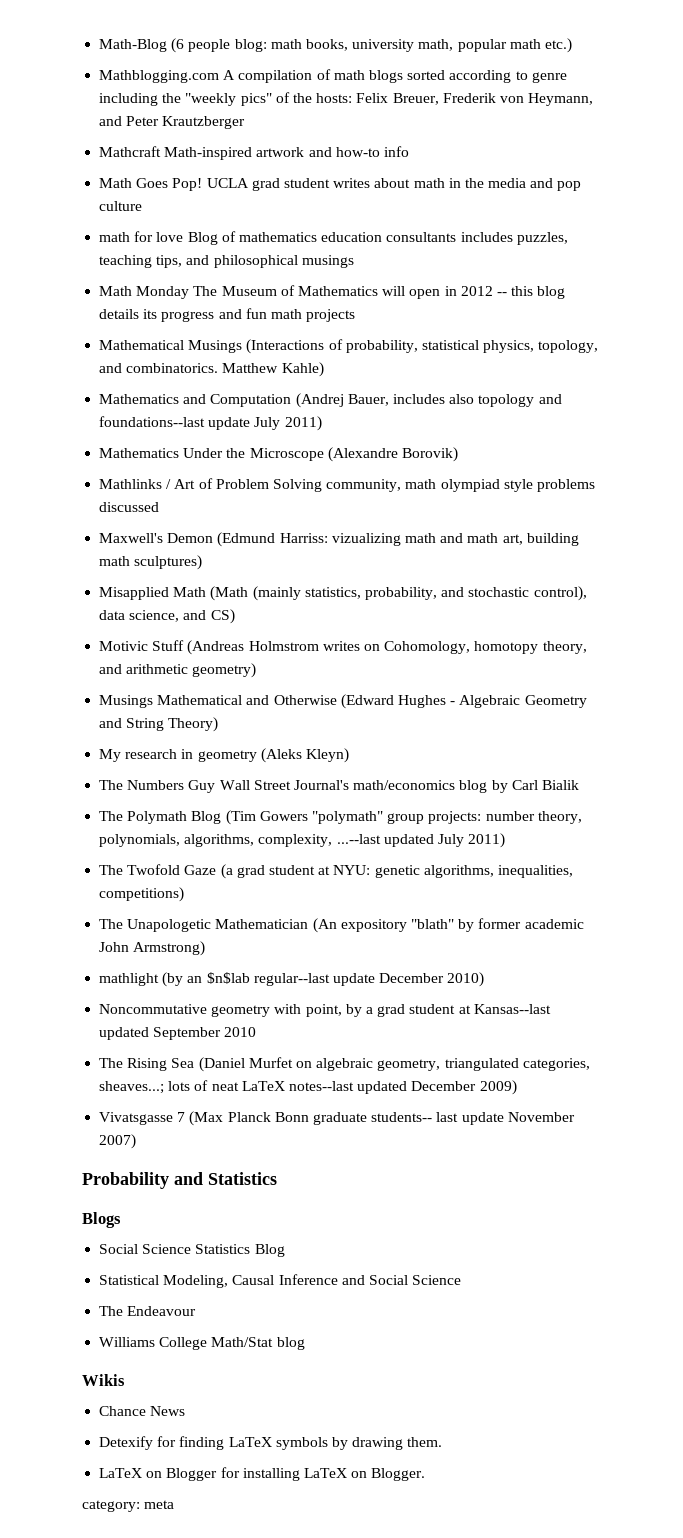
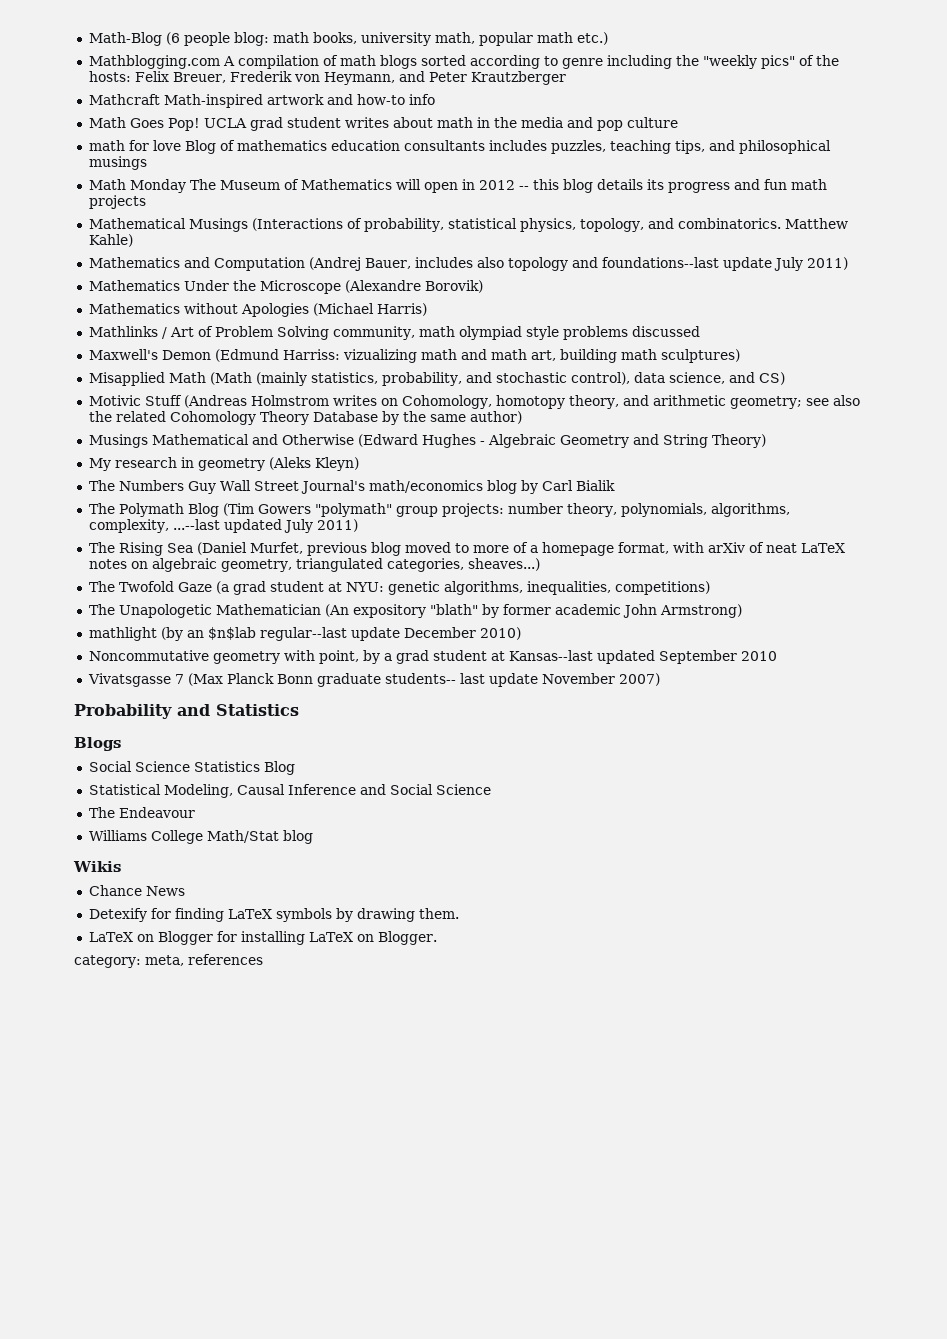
+ Mathematics without Apologies (Michael Harris)
- Motivic Stuff (Andreas Holmstrom writes on Cohomology, homotopy theory, and arithmetic geometry)
+ Motivic Stuff (Andreas Holmstrom writes on Cohomology, homotopy theory, and arithmetic geometry; see also the related Cohomology Theory Database by the same author)
+ The Rising Sea (Daniel Murfet, previous blog moved to more of a homepage format, with arXiv of neat LaTeX notes on algebraic geometry, triangulated categories, sheaves...)
- The Rising Sea (Daniel Murfet on algebraic geometry, triangulated categories, sheaves...; lots of neat LaTeX notes--last updated December 2009)
- category: meta
+ category: meta, references

